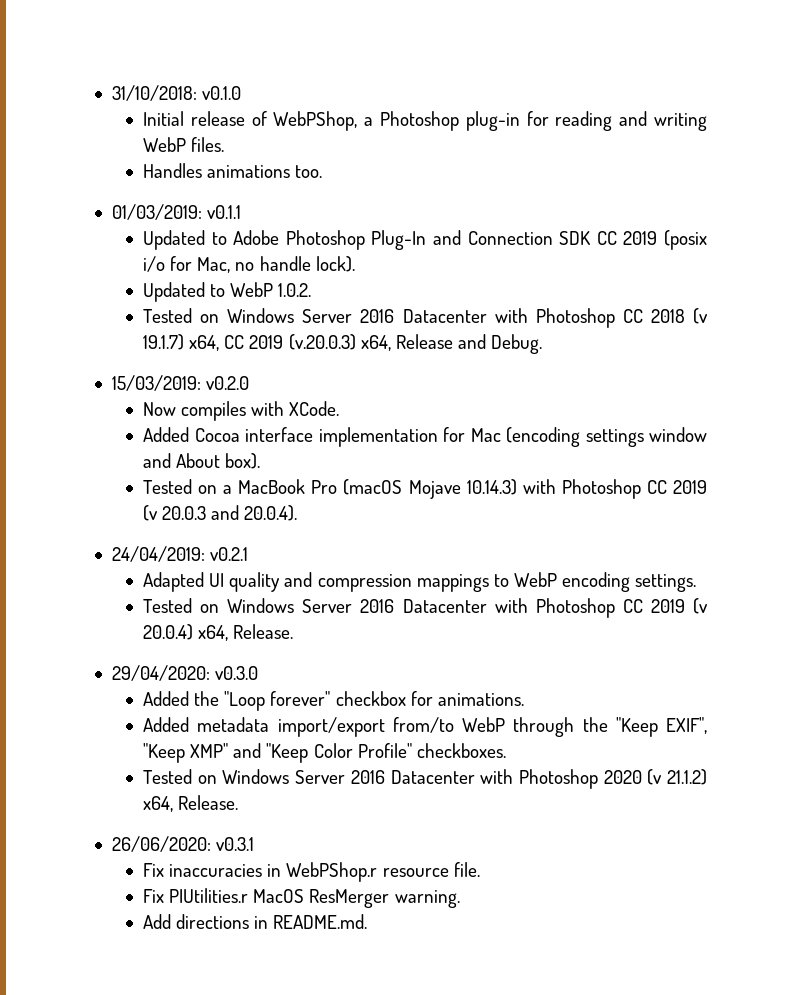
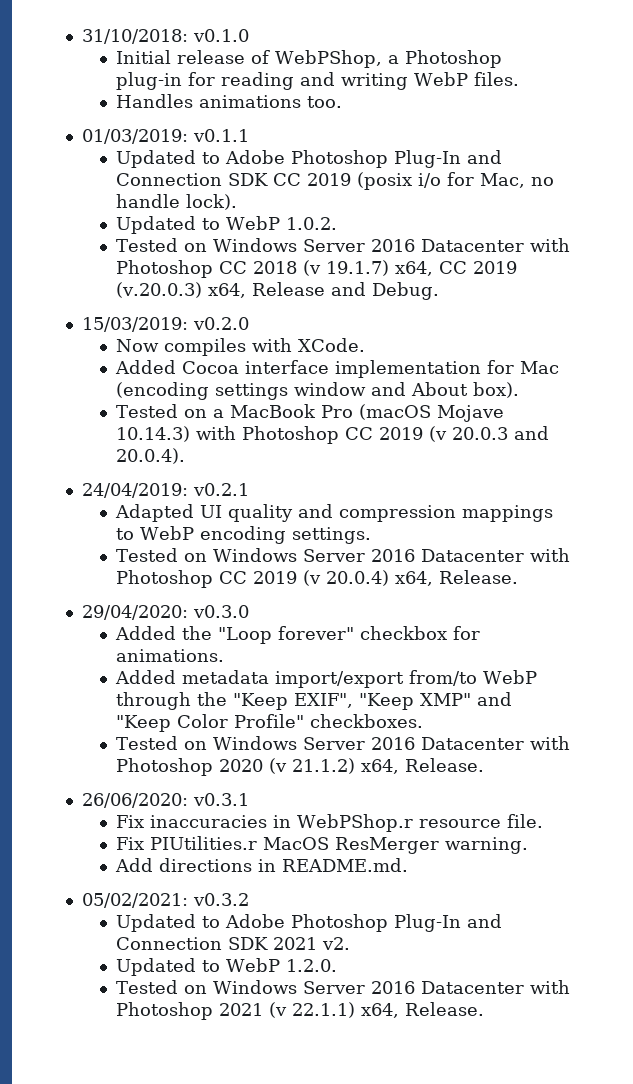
+ 05/02/2021: v0.3.2
+ Updated to Adobe Photoshop Plug-In and Connection SDK 2021 v2.
+ Updated to WebP 1.2.0.
+ Tested on Windows Server 2016 Datacenter with Photoshop 2021 (v 22.1.1) x64, Release.

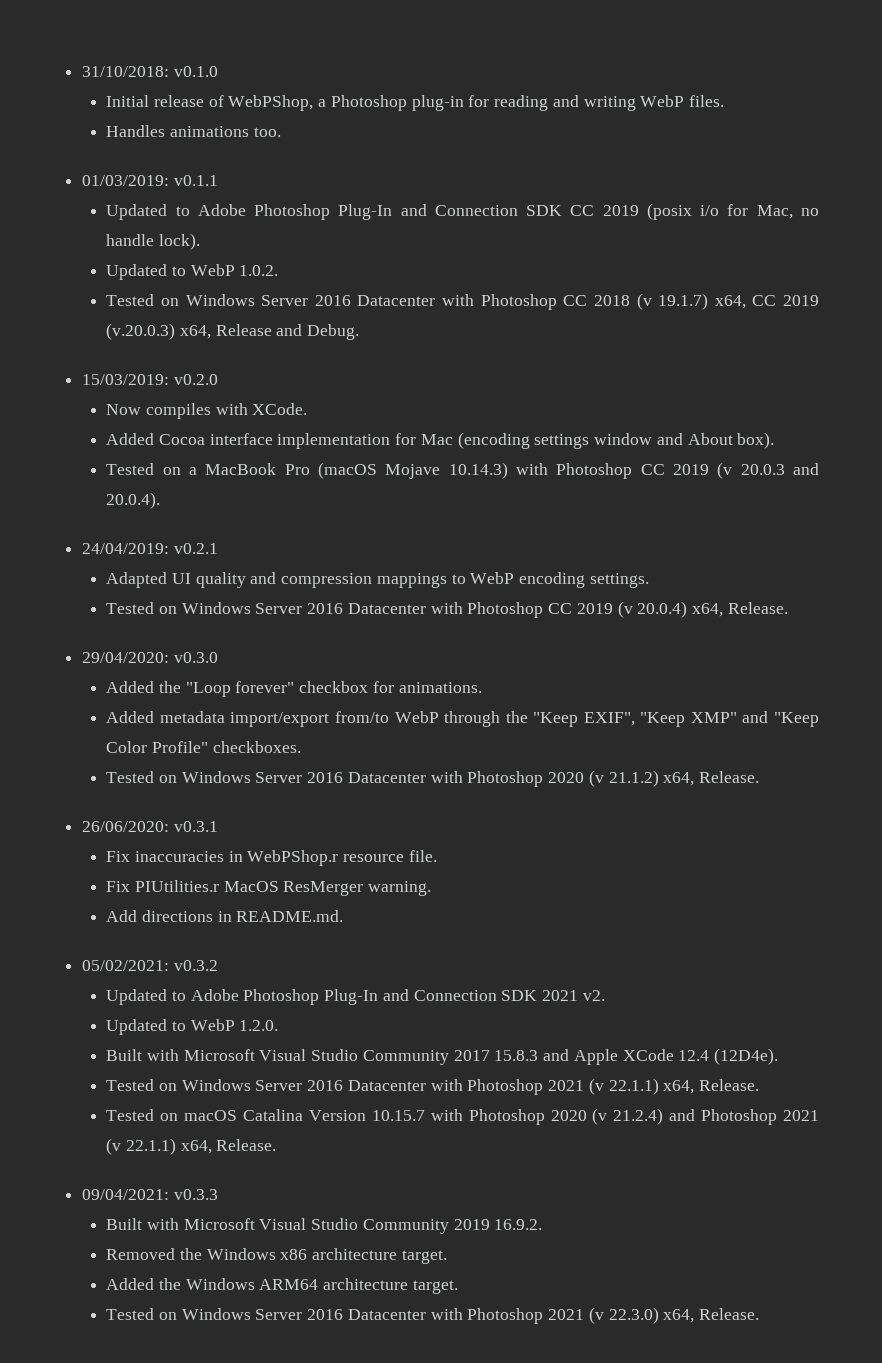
+ Built with Microsoft Visual Studio Community 2017 15.8.3 and Apple XCode 12.4 (12D4e).
+ Tested on macOS Catalina Version 10.15.7 with Photoshop 2020 (v 21.2.4) and Photoshop 2021 (v 22.1.1) x64, Release.
+ 09/04/2021: v0.3.3
+ Built with Microsoft Visual Studio Community 2019 16.9.2.
+ Removed the Windows x86 architecture target.
+ Added the Windows ARM64 architecture target.
+ Tested on Windows Server 2016 Datacenter with Photoshop 2021 (v 22.3.0) x64, Release.

